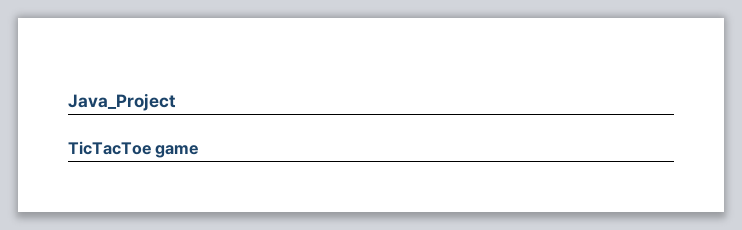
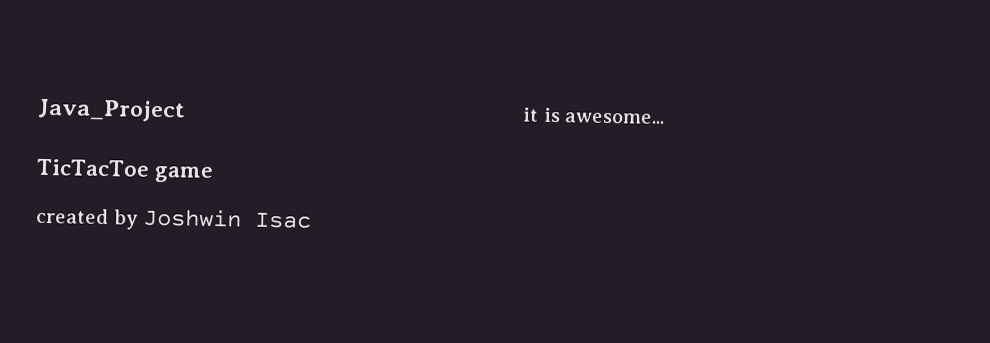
+ created by Joshwin Isac
+ it is awesome...

